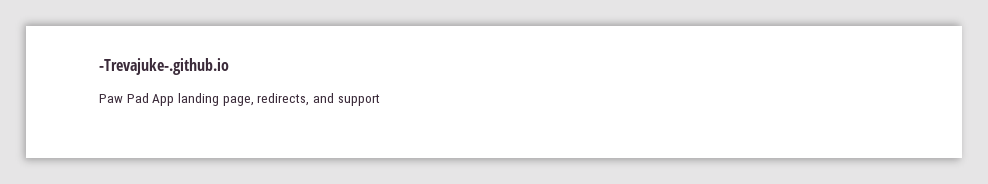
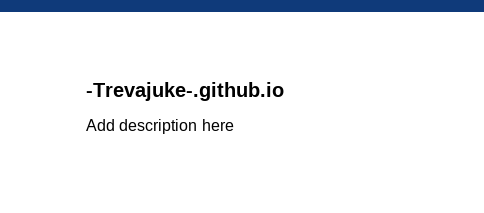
- Paw Pad App landing page, redirects, and support
+ Add description here

